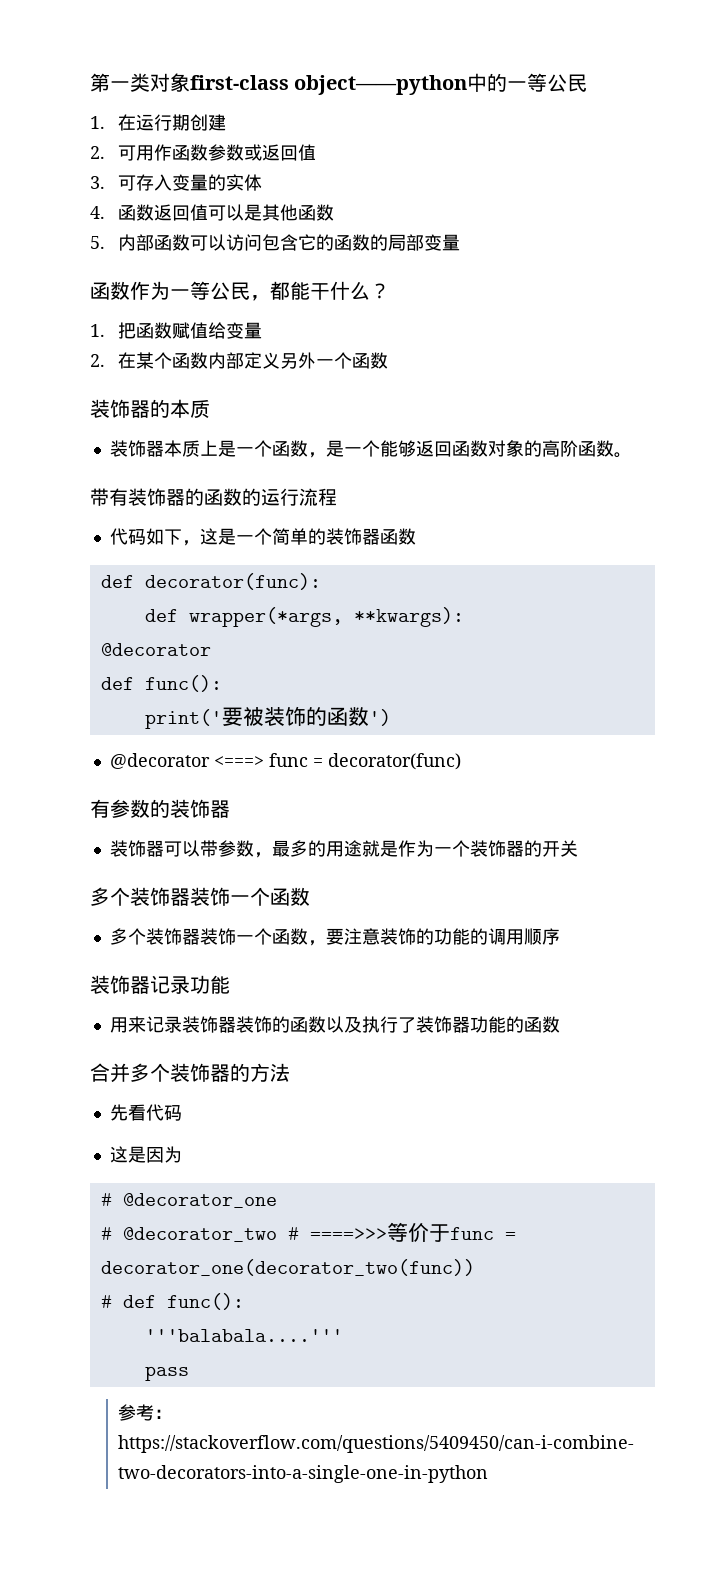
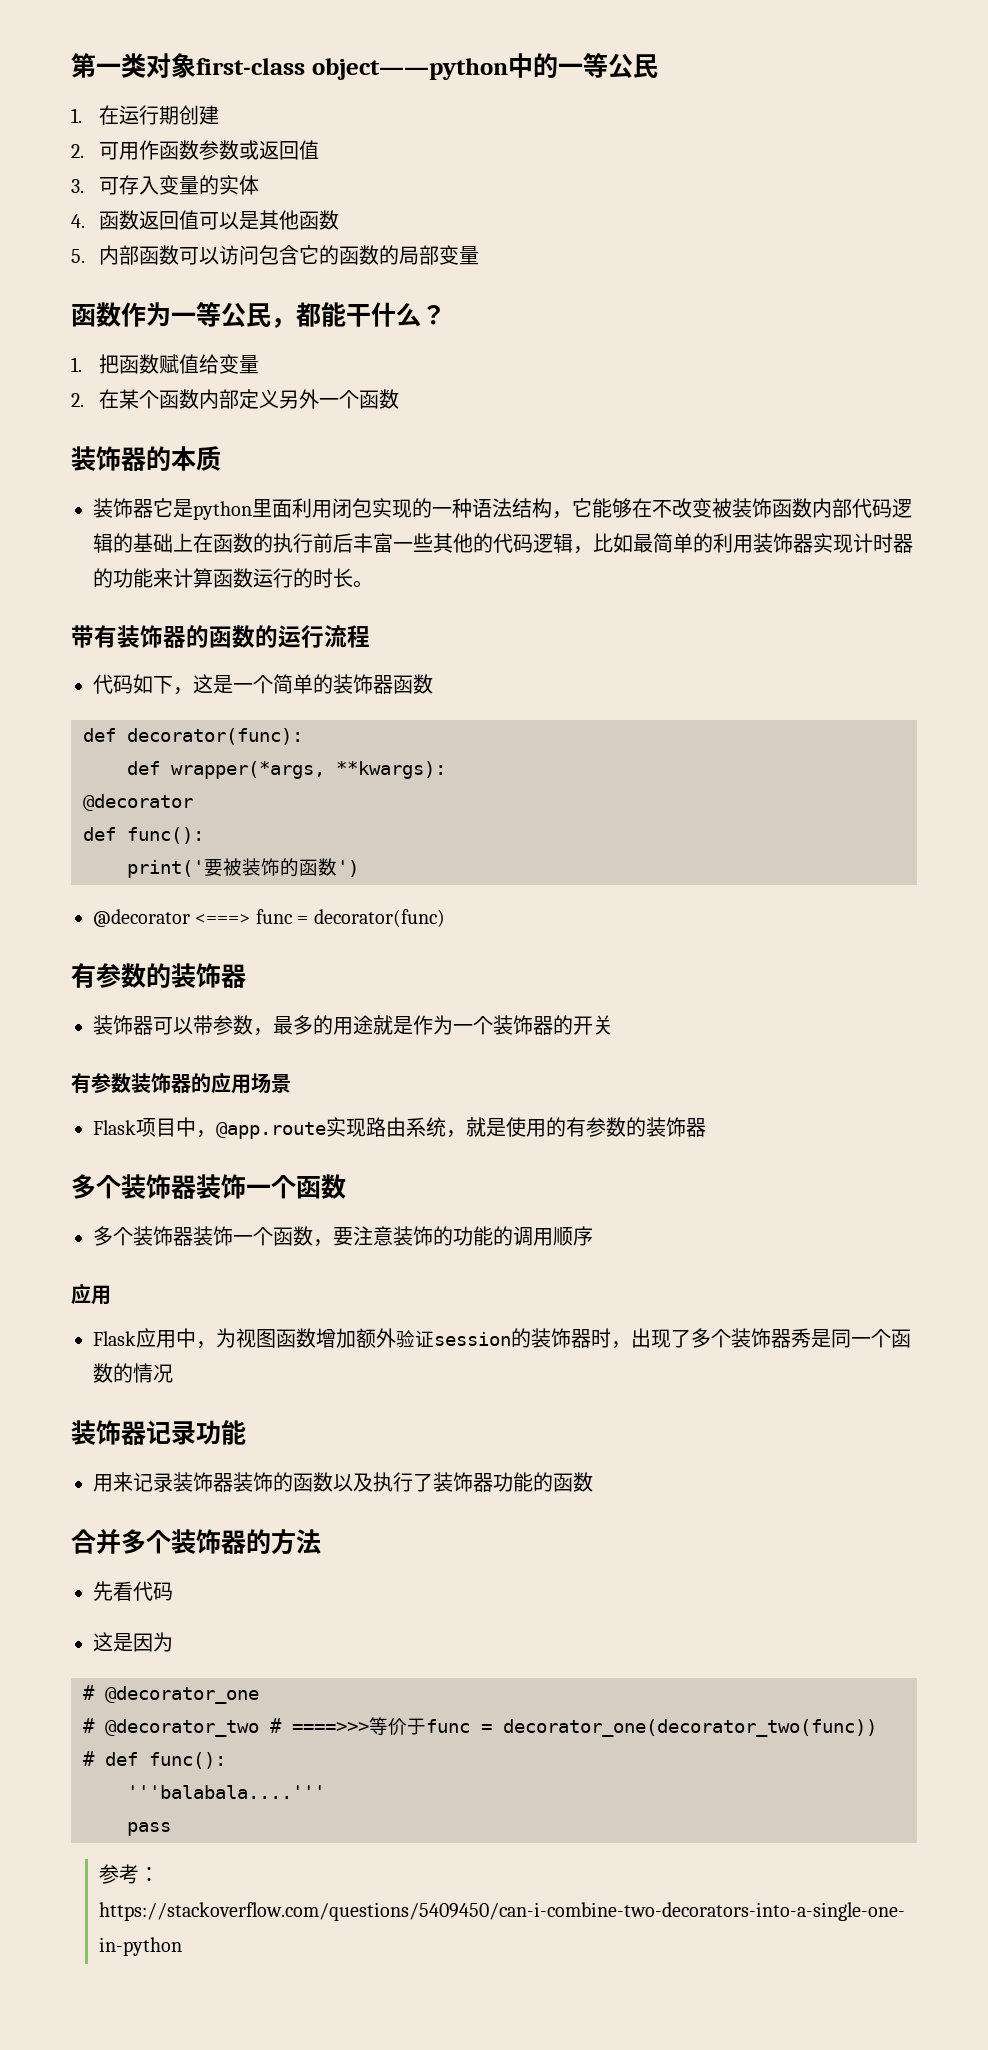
- 装饰器本质上是一个函数，是一个能够返回函数对象的高阶函数。
+ 装饰器它是python里面利用闭包实现的一种语法结构，它能够在不改变被装饰函数内部代码逻辑的基础上在函数的执行前后丰富一些其他的代码逻辑，比如最简单的利用装饰器实现计时器的功能来计算函数运行的时长。
+ 有参数装饰器的应用场景
+ Flask项目中，@app.route实现路由系统，就是使用的有参数的装饰器
  多个装饰器装饰一个函数，要注意装饰的功能的调用顺序
+ 应用
+ Flask应用中，为视图函数增加额外验证session的装饰器时，出现了多个装饰器秀是同一个函数的情况

